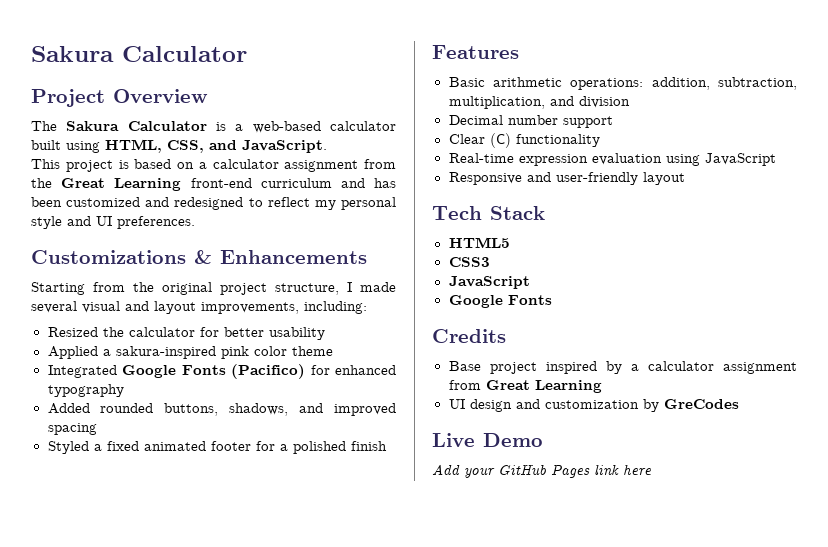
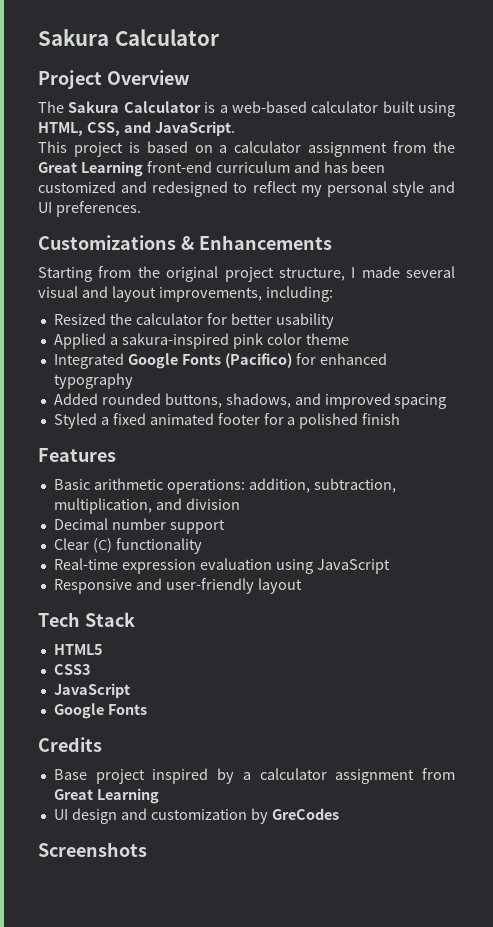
- Live Demo
- Add your GitHub Pages link here
+ Screenshots

